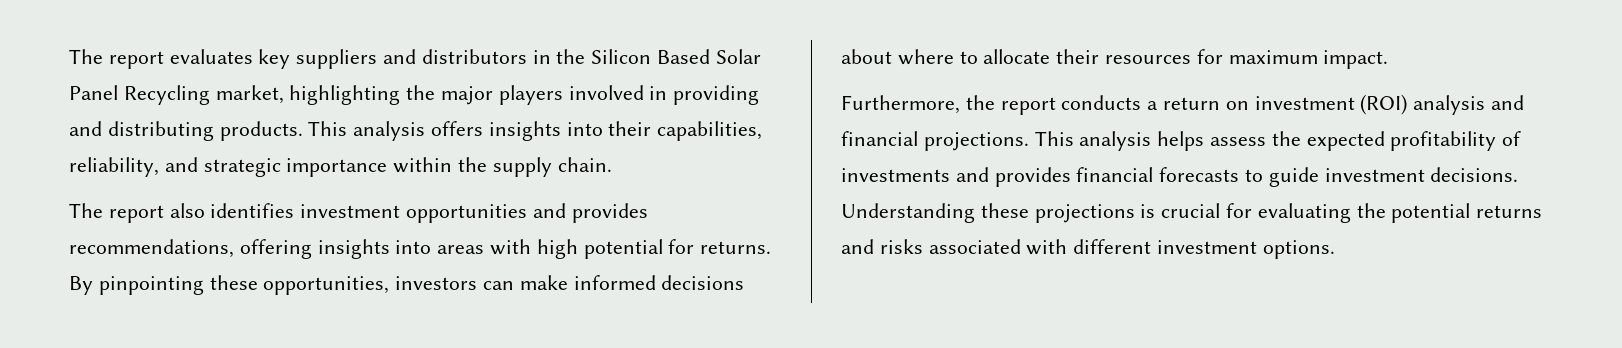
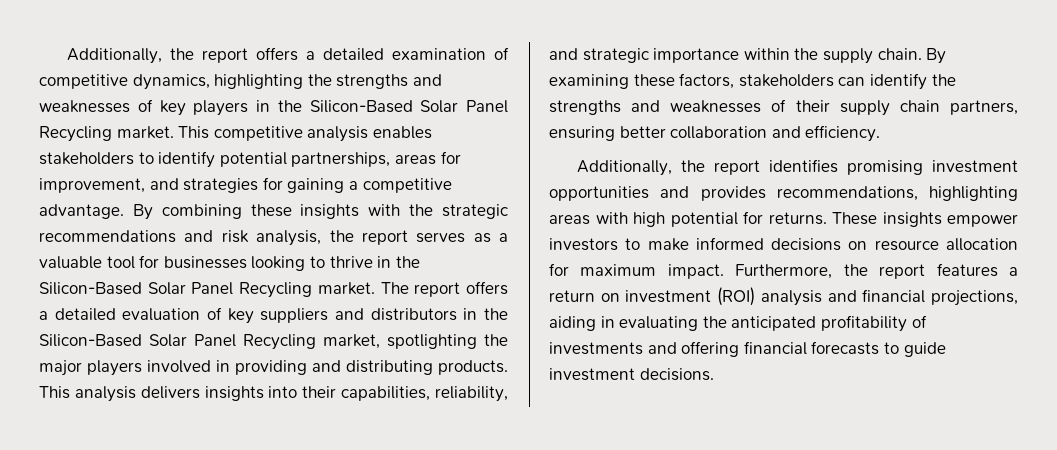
- The report evaluates key suppliers and distributors in the Silicon Based Solar Panel Recycling market, highlighting the major players involved in providing and distributing products.
+ Additionally, the report offers a detailed examination of competitive dynamics, highlighting the strengths and weaknesses of key players in the Silicon-Based Solar Panel Recycling market. This competitive analysis enables stakeholders to identify potential partnerships, areas for improvement, and strategies for gaining a competitive advantage. By combining these insights with the strategic recommendations and risk analysis, the report serves as a valuable tool for businesses looking to thrive in the Silicon-Based Solar Panel Recycling market. The report offers a detailed evaluation of key suppliers and distributors in the Silicon-Based Solar Panel Recycling market, spotlighting the major players involved in providing and distributing products.
- This analysis offers insights into their capabilities, reliability, and strategic importance within the supply chain.
- The report also identifies investment opportunities and provides recommendations, offering insights into areas with high potential for returns.
+ This analysis delivers insights into their capabilities, reliability, and strategic importance within the supply chain. By examining these factors, stakeholders can identify the strengths and weaknesses of their supply chain partners, ensuring better collaboration and efficiency.
+ Additionally, the report identifies promising investment opportunities and provides recommendations, highlighting areas with high potential for returns.
- By pinpointing these opportunities, investors can make informed decisions about where to allocate their resources for maximum impact.
- Furthermore, the report conducts a return on investment (ROI) analysis and financial projections. This analysis helps assess the expected profitability of investments and provides financial forecasts to guide investment decisions. Understanding these projections is crucial for evaluating the potential returns and risks associated with different investment options.
+ These insights empower investors to make informed decisions on resource allocation for maximum impact. Furthermore, the report features a return on investment (ROI) analysis and financial projections, aiding in evaluating the anticipated profitability of investments and offering financial forecasts to guide investment decisions.

